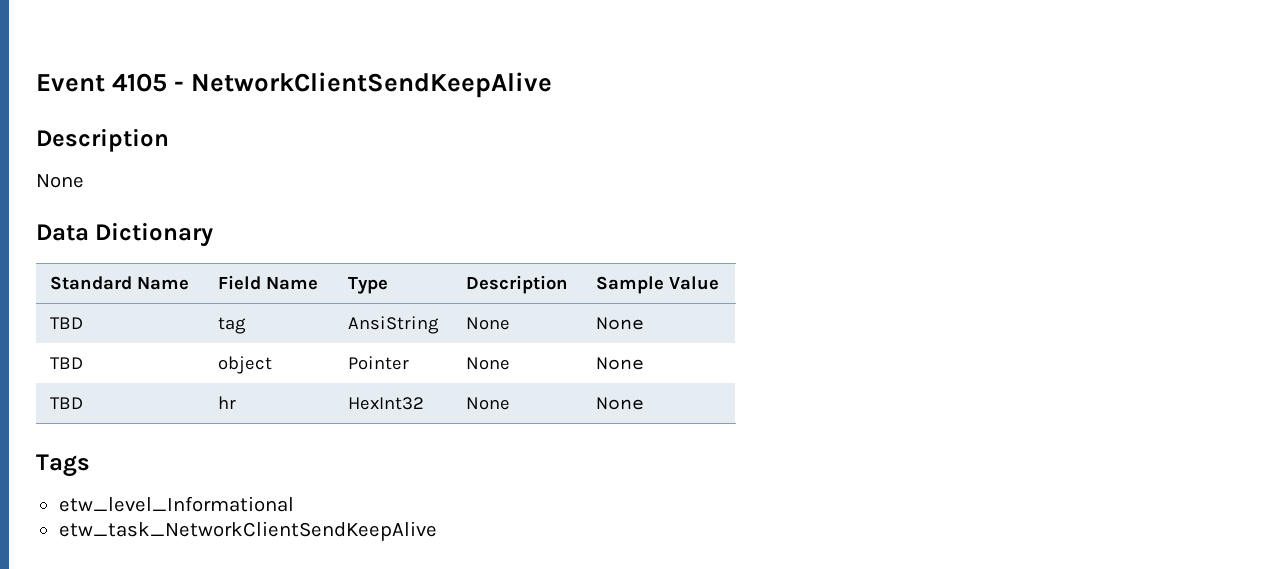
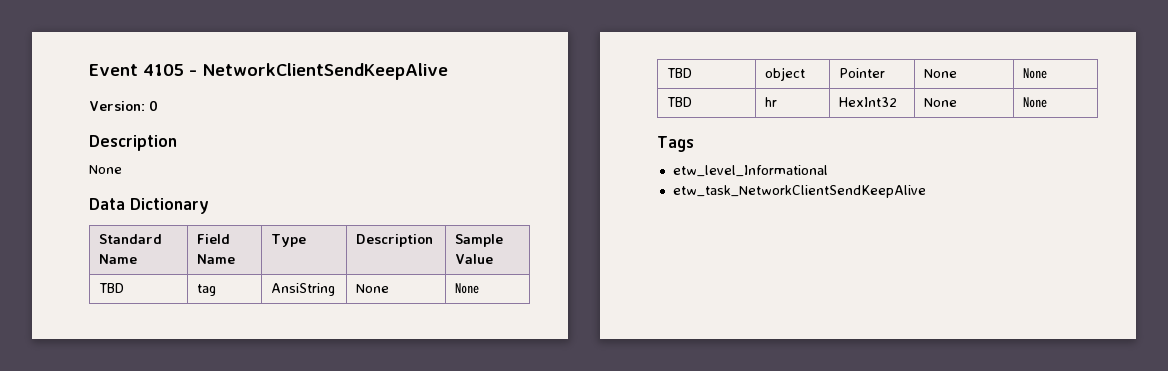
+ Version: 0

